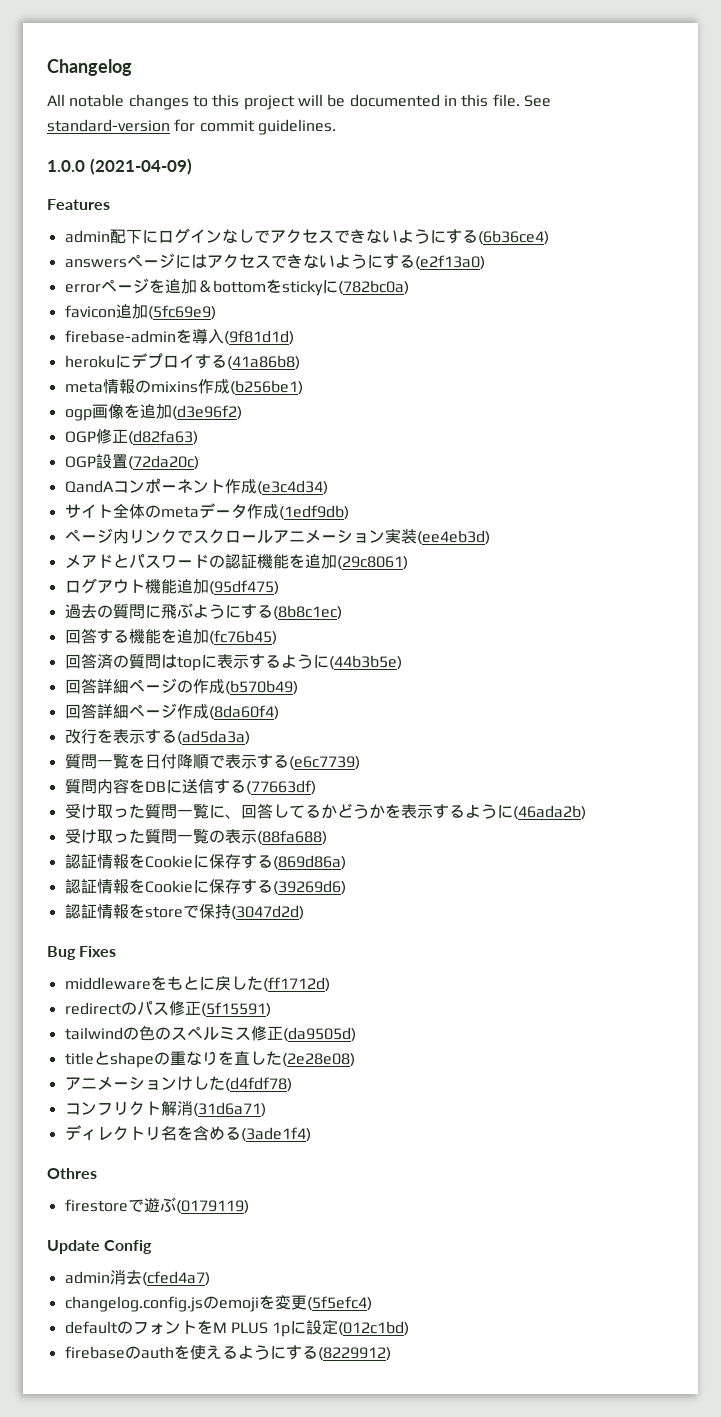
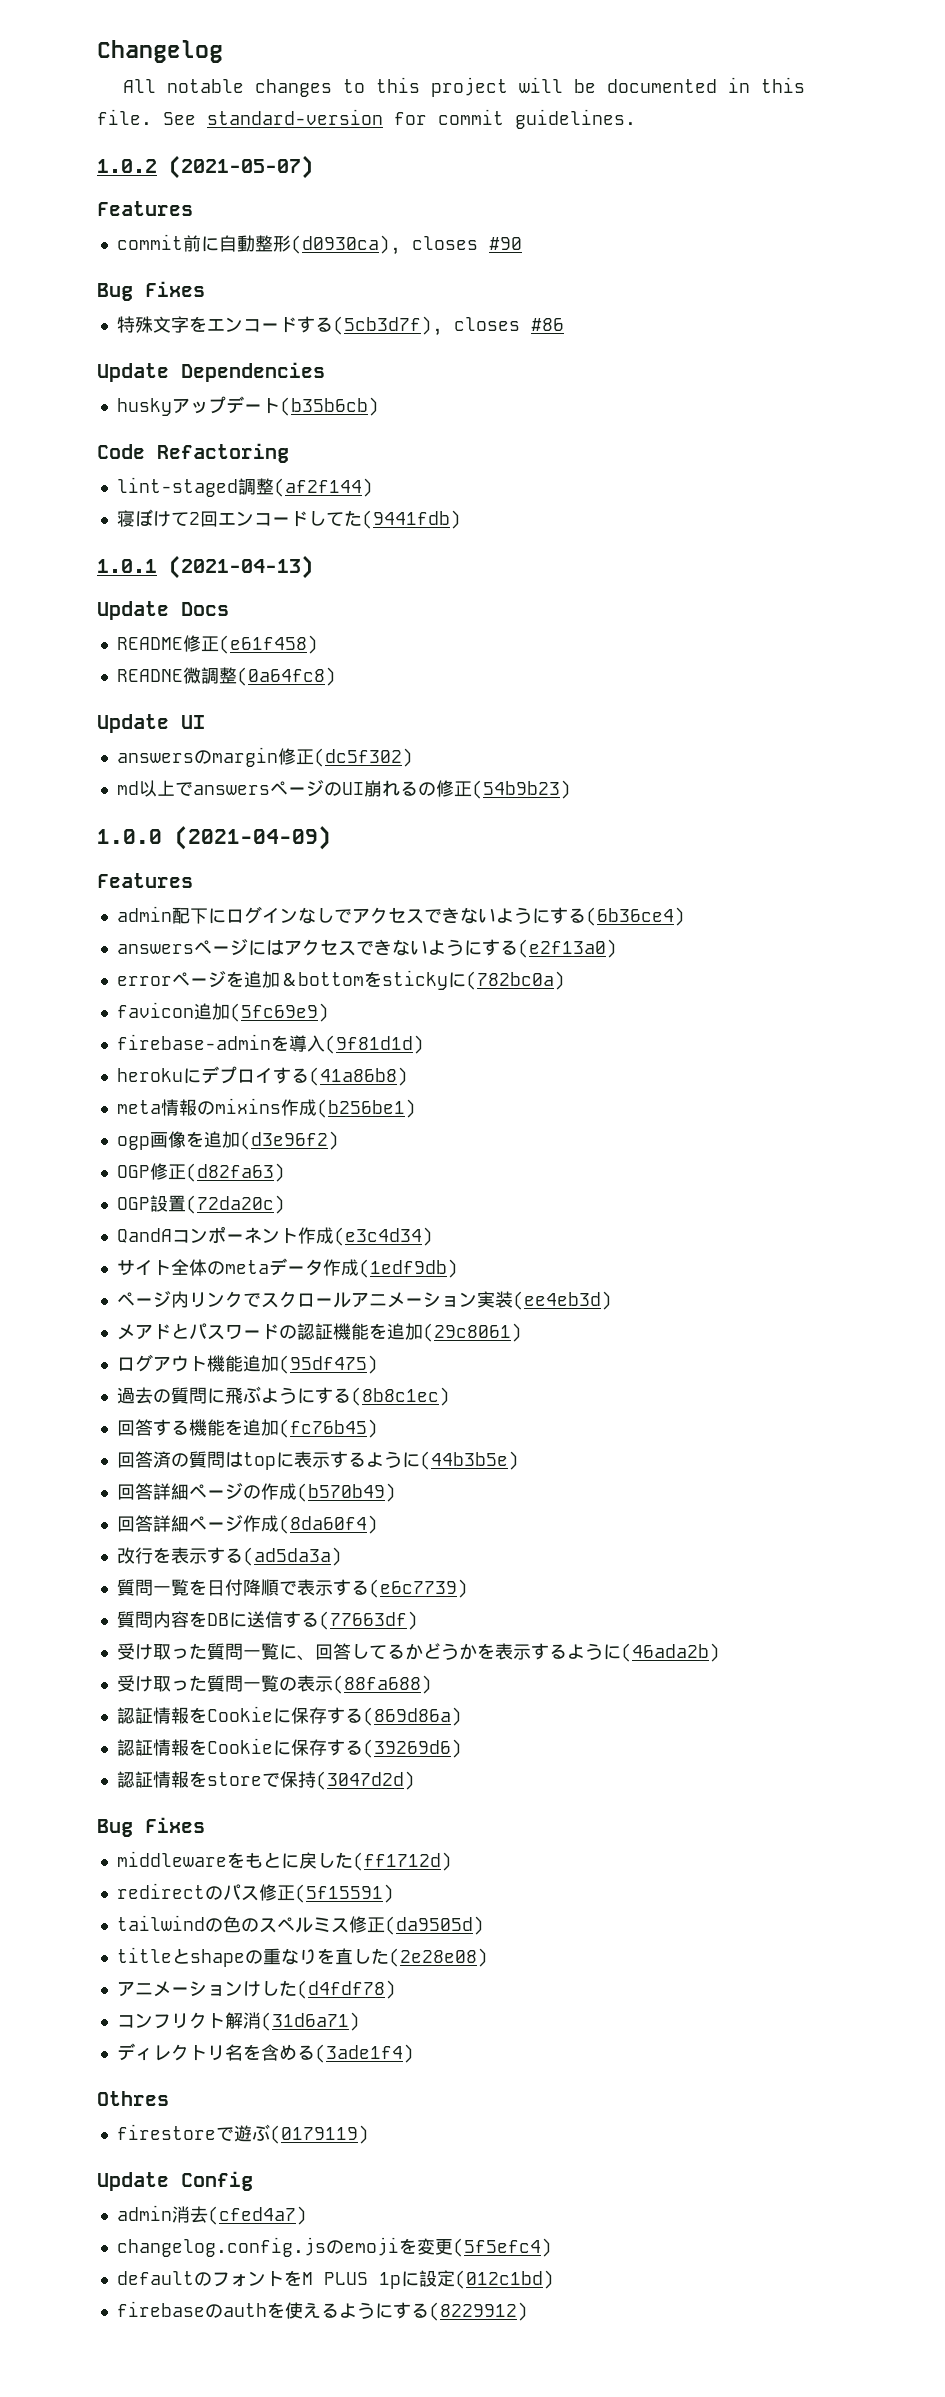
+ 1.0.2 (2021-05-07)
+ Features
+ commit前に自動整形(d0930ca), closes #90
+ Bug Fixes
+ 特殊文字をエンコードする(5cb3d7f), closes #86
+ Update Dependencies
+ huskyアップデート(b35b6cb)
+ Code Refactoring
+ lint-staged調整(af2f144)
+ 寝ぼけて2回エンコードしてた(9441fdb)
+ 1.0.1 (2021-04-13)
+ Update Docs
+ README修正(e61f458)
+ READNE微調整(0a64fc8)
+ Update UI
+ answersのmargin修正(dc5f302)
+ md以上でanswersページのUI崩れるの修正(54b9b23)

